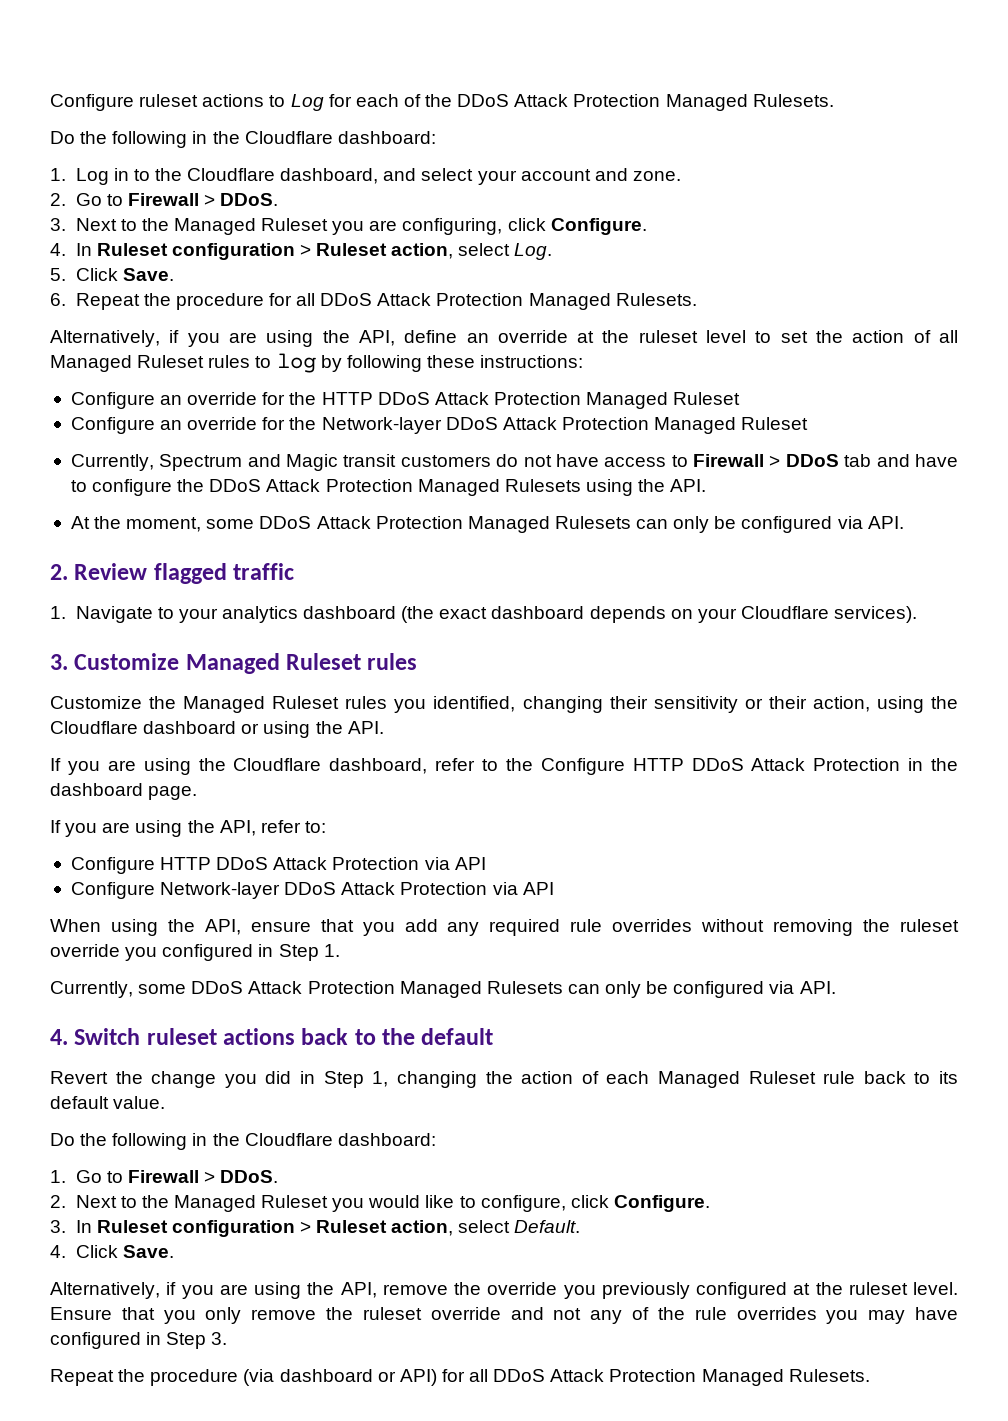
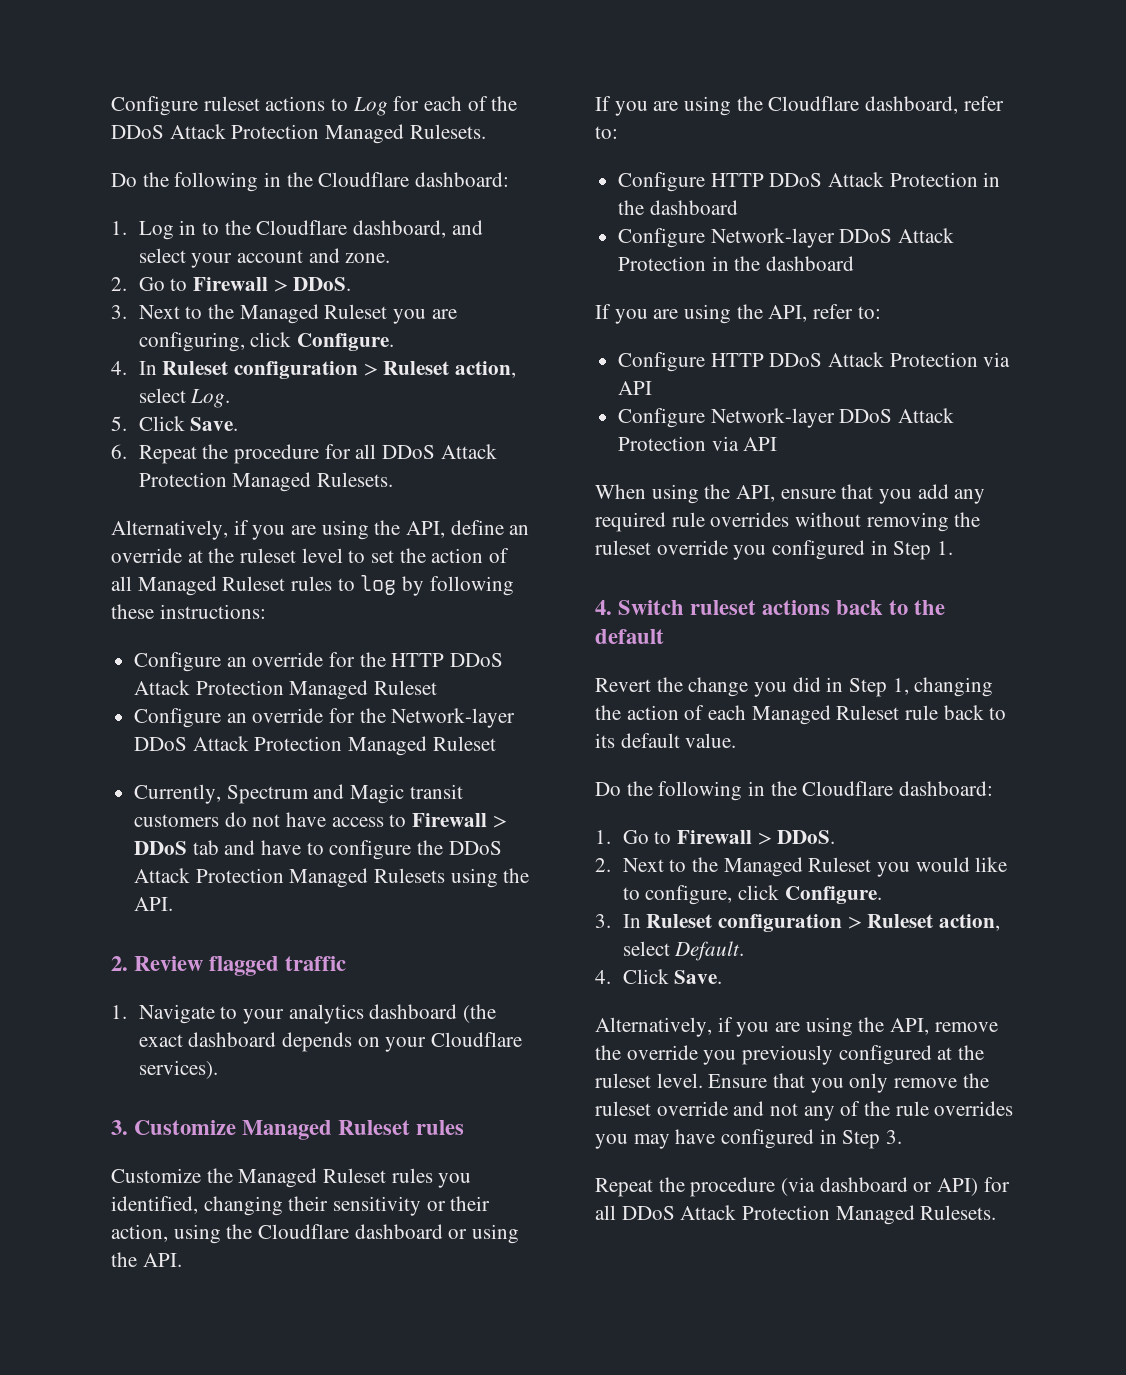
- At the moment, some DDoS Attack Protection Managed Rulesets can only be configured via API.
- If you are using the Cloudflare dashboard, refer to the Configure HTTP DDoS Attack Protection in the dashboard page.
+ If you are using the Cloudflare dashboard, refer to:
+ Configure HTTP DDoS Attack Protection in the dashboard
+ Configure Network-layer DDoS Attack Protection in the dashboard
- Currently, some DDoS Attack Protection Managed Rulesets can only be configured via API.

